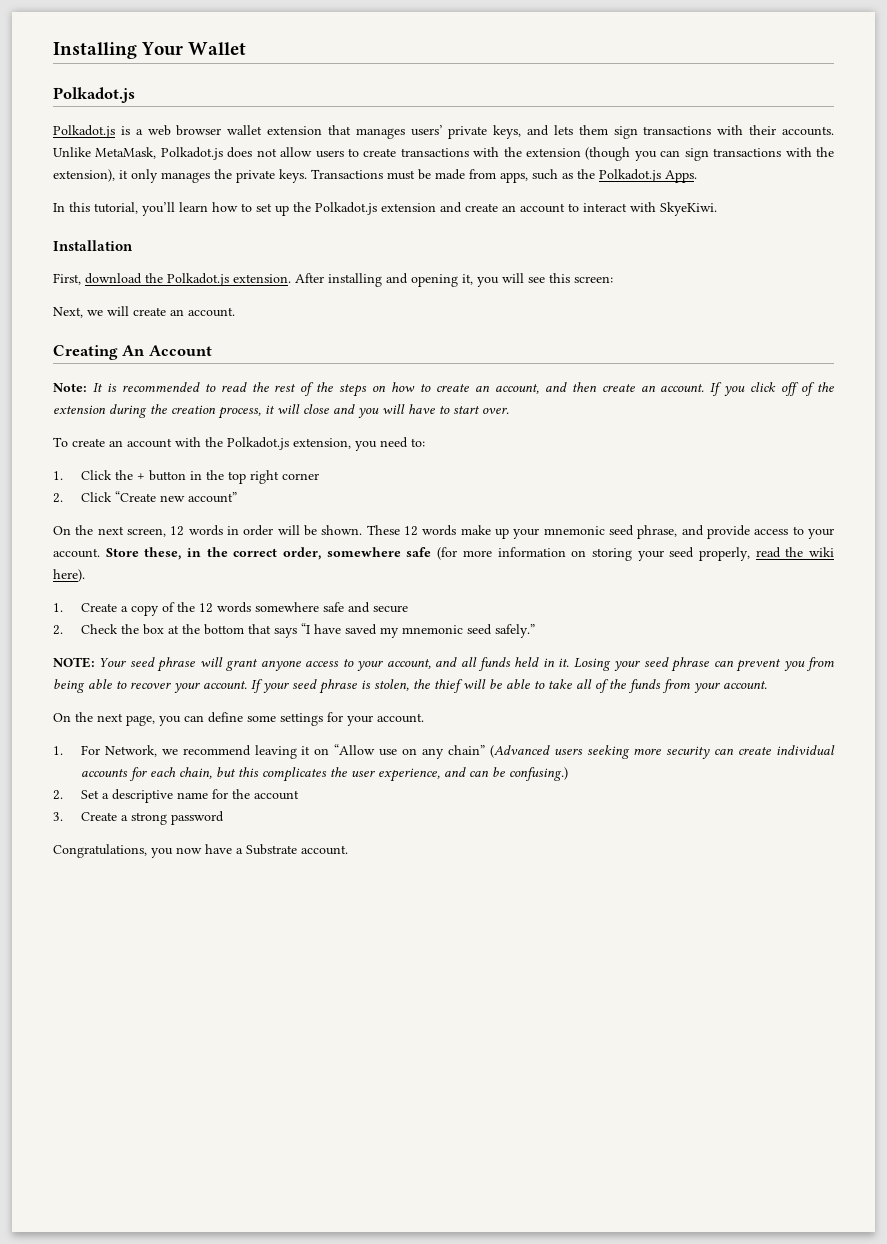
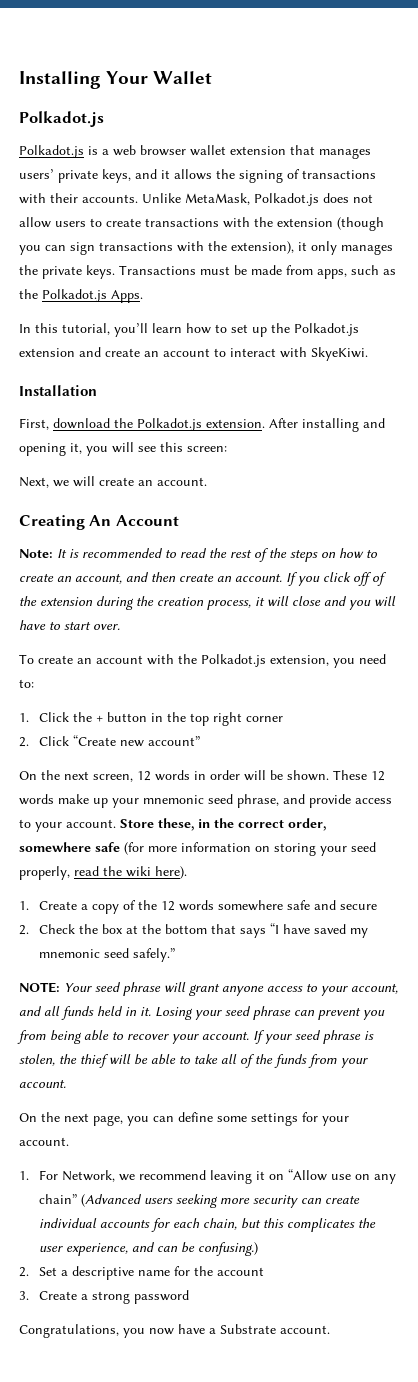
- Polkadot.js is a web browser wallet extension that manages users’ private keys, and lets them sign transactions with their accounts.
+ Polkadot.js is a web browser wallet extension that manages users’ private keys, and it allows the signing of transactions with their accounts.

